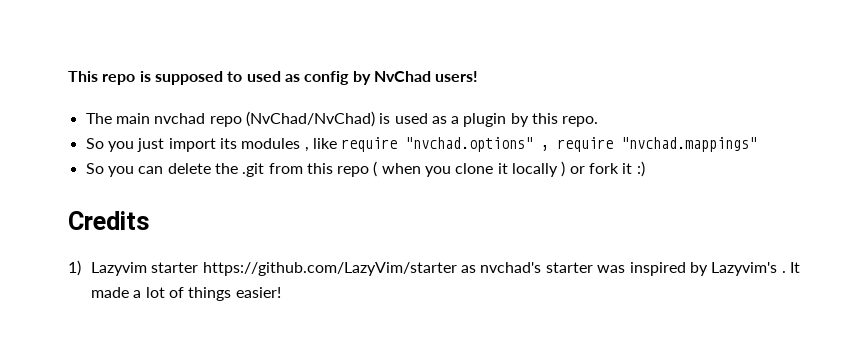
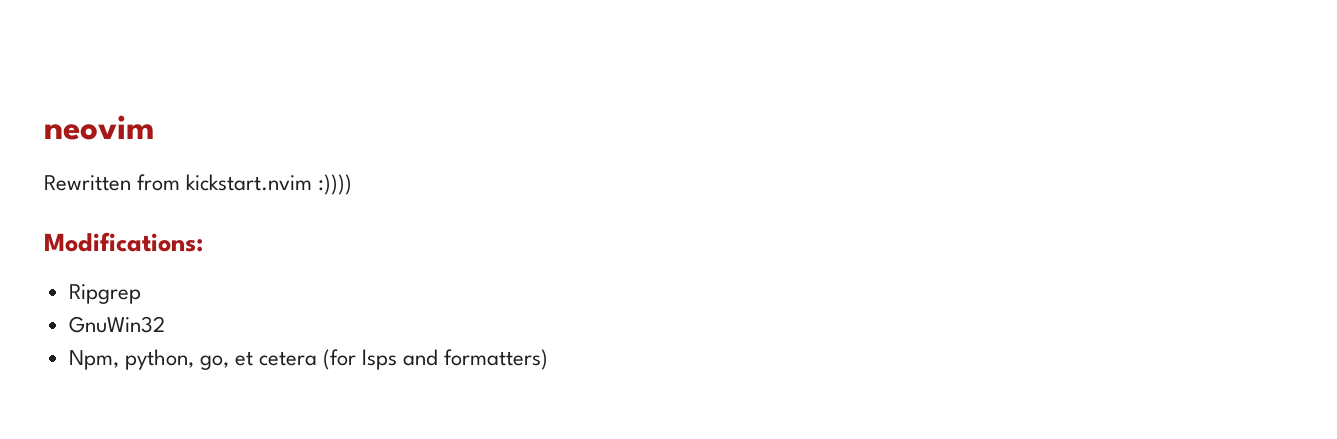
- This repo is supposed to used as config by NvChad users!
- The main nvchad repo (NvChad/NvChad) is used as a plugin by this repo.
- So you just import its modules , like require "nvchad.options" , require "nvchad.mappings"
- So you can delete the .git from this repo ( when you clone it locally ) or fork it :)
- Credits
- 1) Lazyvim starter https://github.com/LazyVim/starter as nvchad's starter was inspired by Lazyvim's . It made a lot of things easier!
+ neovim
+ Rewritten from kickstart.nvim :))))
+ Modifications:
+ Ripgrep
+ GnuWin32
+ Npm, python, go, et cetera (for lsps and formatters)

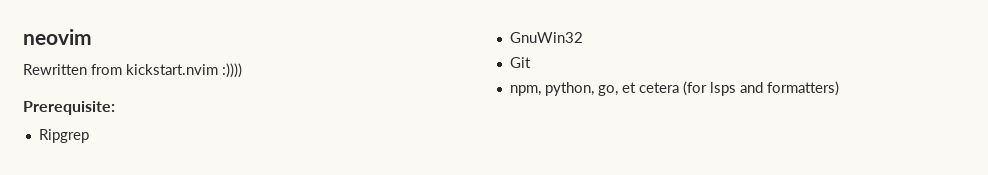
- Modifications:
+ Prerequisite:
- Npm, python, go, et cetera (for lsps and formatters)
+ Git
+ npm, python, go, et cetera (for lsps and formatters)

